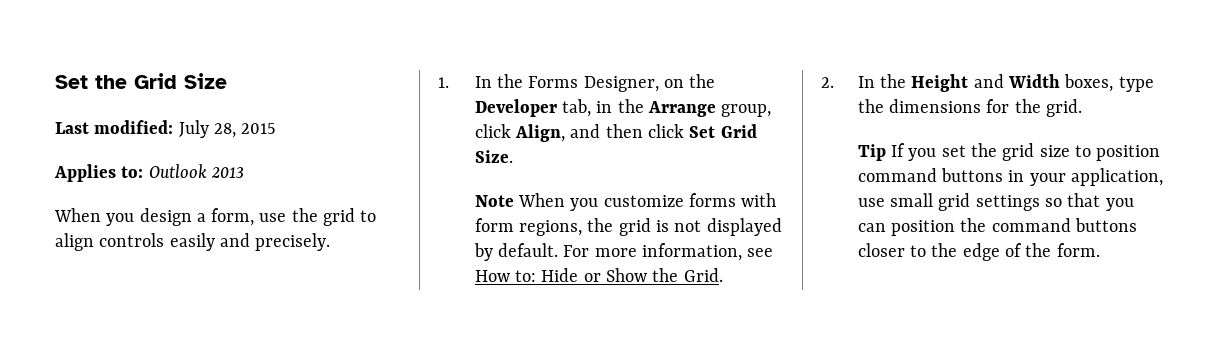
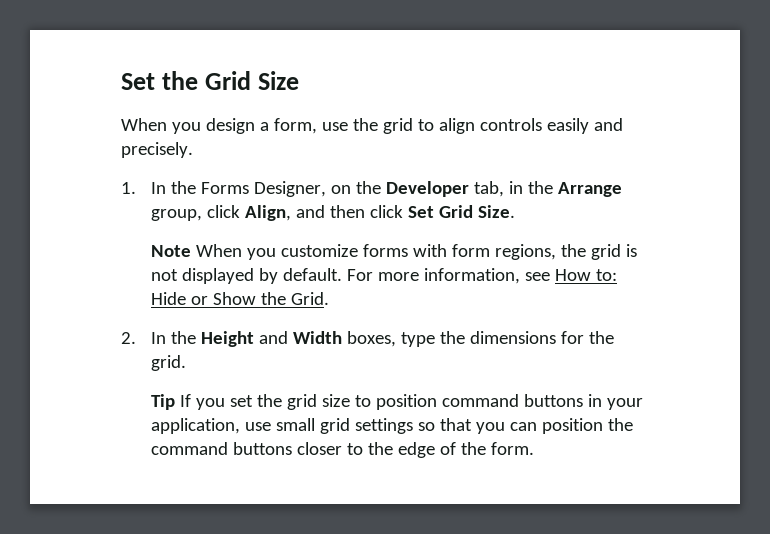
- Last modified: July 28, 2015
- Applies to: Outlook 2013

